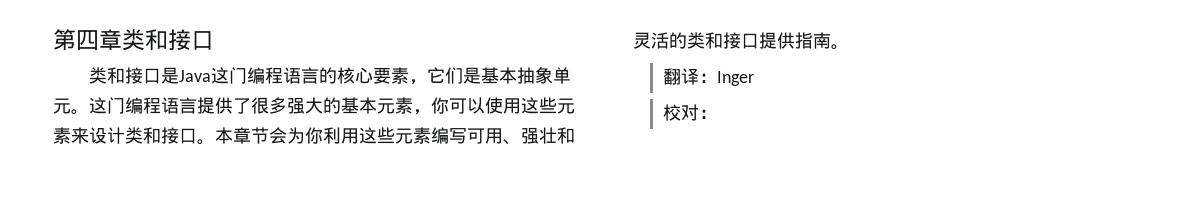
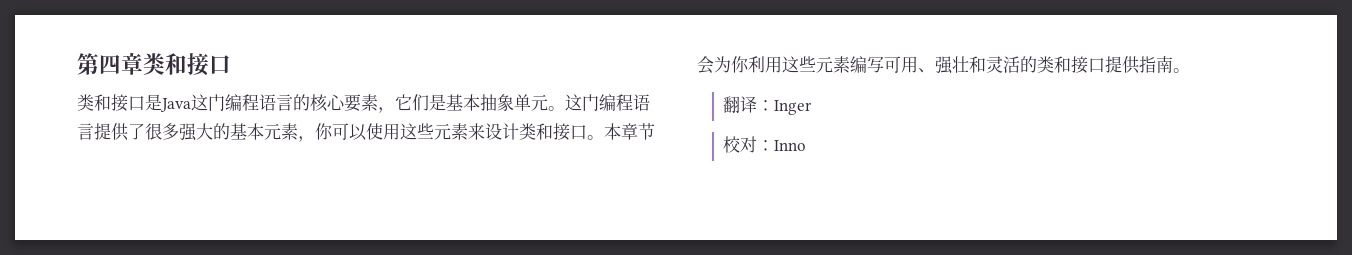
- 校对：
+ 校对：Inno

